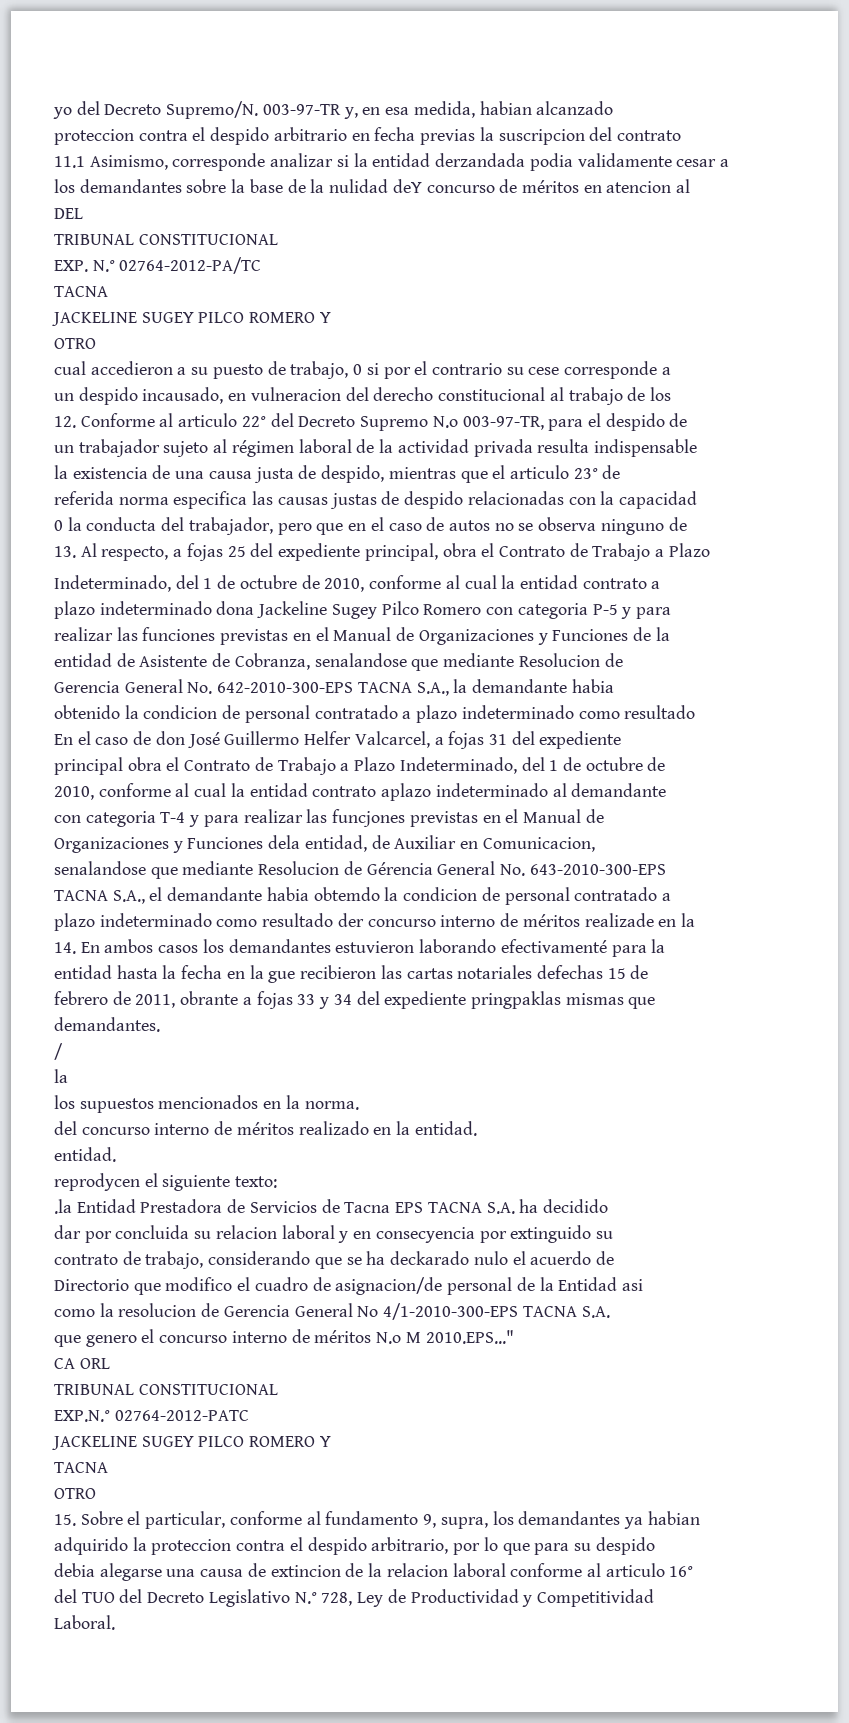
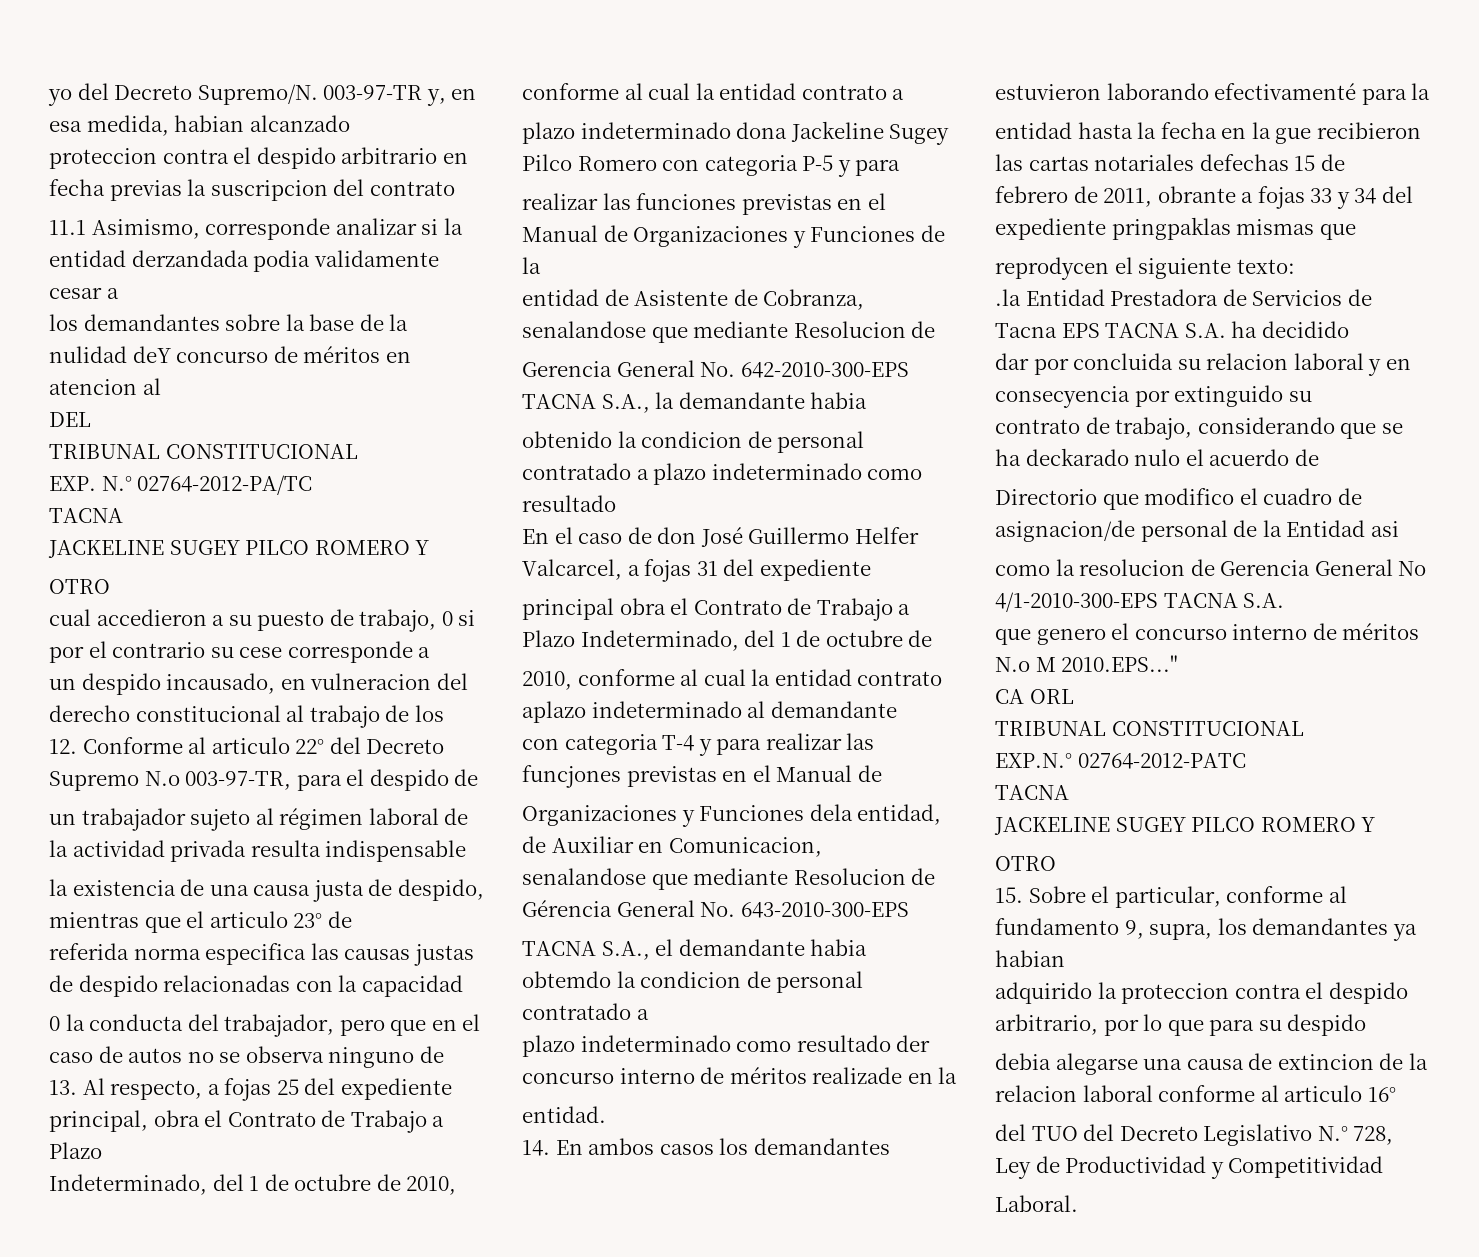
+ entidad.
- demandantes.
- /
- la
- los supuestos mencionados en la norma.
- del concurso interno de méritos realizado en la entidad.
- entidad.
  EXP.N.° 02764-2012-PATC
+ TACNA
  JACKELINE SUGEY PILCO ROMERO Y
- TACNA

